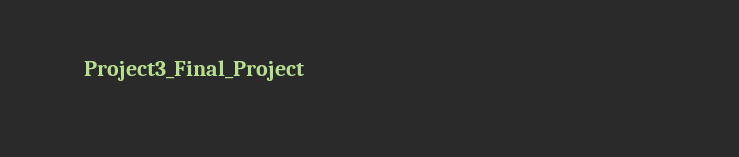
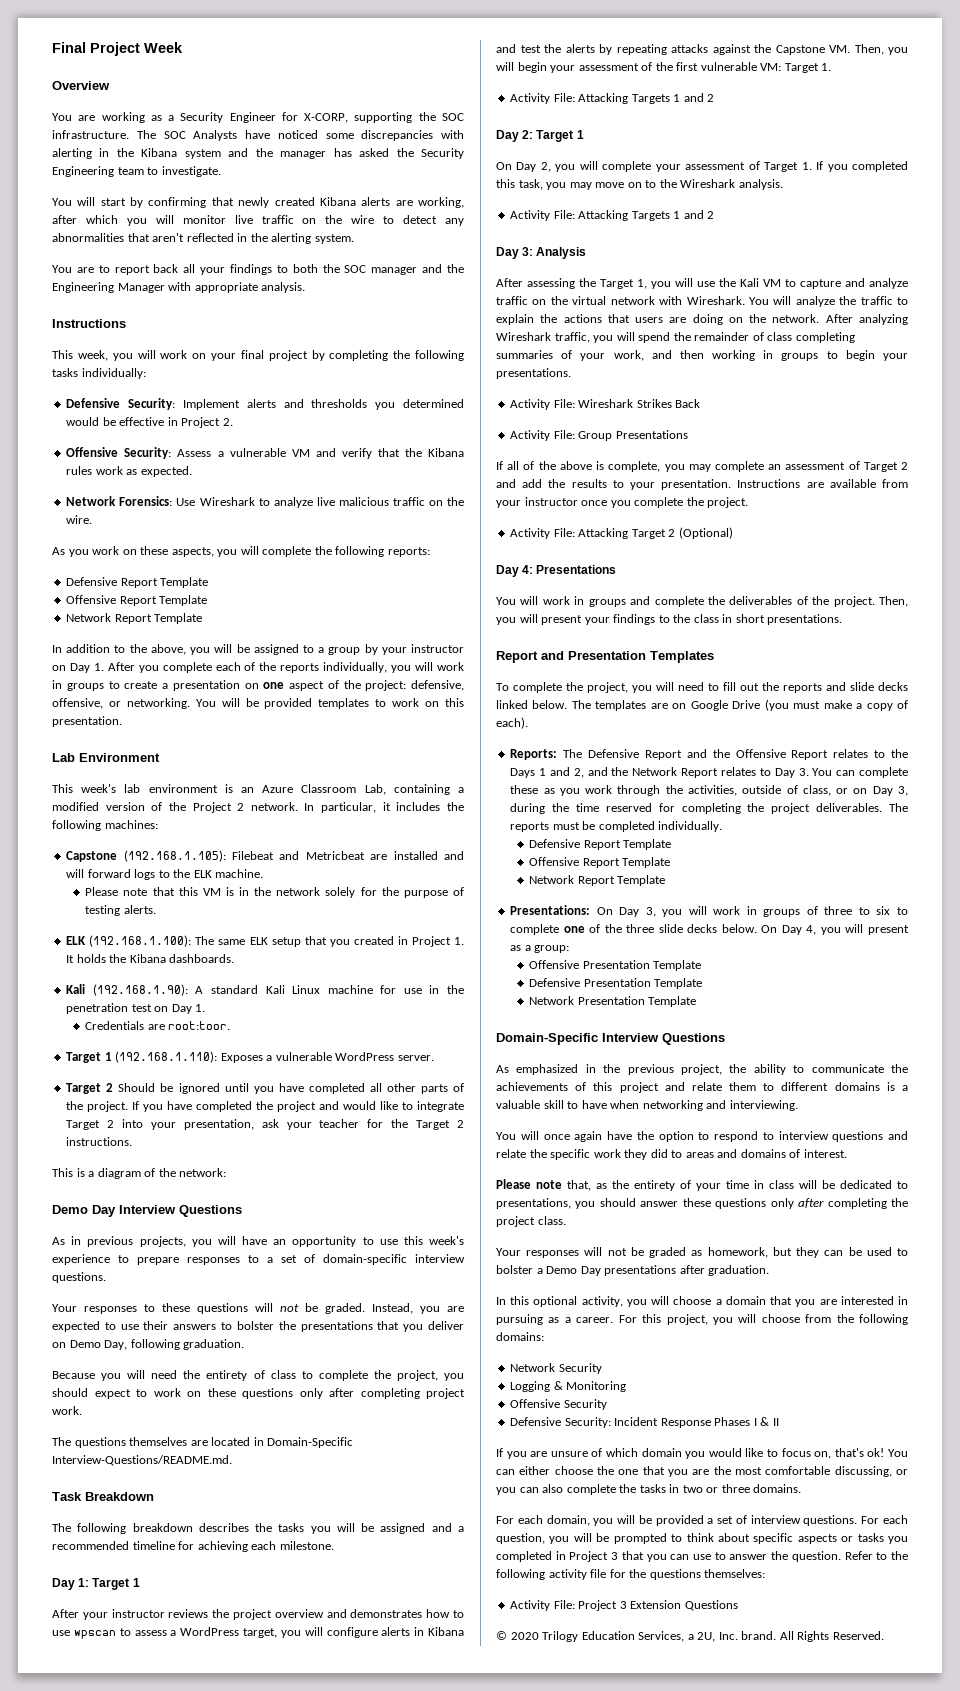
- Project3_Final_Project
+ Final Project Week
+ Overview
+ You are working as a Security Engineer for X-CORP, supporting the SOC infrastructure. The SOC Analysts have noticed some discrepancies with alerting in the Kibana system and the manager has asked the Security Engineering team to investigate.
+ You will start by confirming that newly created Kibana alerts are working, after which you will monitor live traffic on the wire to detect any abnormalities that aren't reflected in the alerting system.
+ You are to report back all your findings to both the SOC manager and the Engineering Manager with appropriate analysis.
+ Instructions
+ This week, you will work on your final project by completing the following tasks individually:
+ Defensive Security: Implement alerts and thresholds you determined would be effective in Project 2.
+ Offensive Security: Assess a vulnerable VM and verify that the Kibana rules work as expected.
+ Network Forensics: Use Wireshark to analyze live malicious traffic on the wire.
+ As you work on these aspects, you will complete the following reports:
+ Defensive Report Template
+ Offensive Report Template
+ Network Report Template
+ In addition to the above, you will be assigned to a group by your instructor on Day 1. After you complete each of the reports individually, you will work in groups to create a presentation on one aspect of the project: defensive, offensive, or networking. You will be provided templates to work on this presentation.
+ Lab Environment
+ This week's lab environment is an Azure Classroom Lab, containing a modified version of the Project 2 network. In particular, it includes the following machines:
+ Capstone (192.168.1.105): Filebeat and Metricbeat are installed and will forward logs to the ELK machine.
+ Please note that this VM is in the network solely for the purpose of testing alerts.
+ ELK (192.168.1.100): The same ELK setup that you created in Project 1. It holds the Kibana dashboards.
+ Kali (192.168.1.90): A standard Kali Linux machine for use in the penetration test on Day 1.
+ Credentials are root:toor.
+ Target 1 (192.168.1.110): Exposes a vulnerable WordPress server.
+ Target 2 Should be ignored until you have completed all other parts of the project. If you have completed the project and would like to integrate Target 2 into your presentation, ask your teacher for the Target 2 instructions.
+ This is a diagram of the network:
+ Demo Day Interview Questions
+ As in previous projects, you will have an opportunity to use this week's experience to prepare responses to a set of domain-specific interview questions.
+ Your responses to these questions will not be graded. Instead, you are expected to use their answers to bolster the presentations that you deliver on Demo Day, following graduation.
+ Because you will need the entirety of class to complete the project, you should expect to work on these questions only after completing project work.
+ The questions themselves are located in Domain-Specific Interview-Questions/README.md.
+ Task Breakdown
+ The following breakdown describes the tasks you will be assigned and a recommended timeline for achieving each milestone.
+ Day 1: Target 1
+ After your instructor reviews the project overview and demonstrates how to use wpscan to assess a WordPress target, you will configure alerts in Kibana and test the alerts by repeating attacks against the Capstone VM. Then, you will begin your assessment of the first vulnerable VM: Target 1.
+ Activity File: Attacking Targets 1 and 2
+ Day 2: Target 1
+ On Day 2, you will complete your assessment of Target 1. If you completed this task, you may move on to the Wireshark analysis.
+ Activity File: Attacking Targets 1 and 2
+ Day 3: Analysis
+ After assessing the Target 1, you will use the Kali VM to capture and analyze traffic on the virtual network with Wireshark. You will analyze the traffic to explain the actions that users are doing on the network. After analyzing Wireshark traffic, you will spend the remainder of class completing summaries of your work, and then working in groups to begin your presentations.
+ Activity File: Wireshark Strikes Back
+ Activity File: Group Presentations
+ If all of the above is complete, you may complete an assessment of Target 2 and add the results to your presentation. Instructions are available from your instructor once you complete the project.
+ Activity File: Attacking Target 2 (Optional)
+ Day 4: Presentations
+ You will work in groups and complete the deliverables of the project. Then, you will present your findings to the class in short presentations.
+ Report and Presentation Templates
+ To complete the project, you will need to fill out the reports and slide decks linked below. The templates are on Google Drive (you must make a copy of each).
+ Reports: The Defensive Report and the Offensive Report relates to the Days 1 and 2, and the Network Report relates to Day 3. You can complete these as you work through the activities, outside of class, or on Day 3, during the time reserved for completing the project deliverables. The reports must be completed individually.
+ Defensive Report Template
+ Offensive Report Template
+ Network Report Template
+ Presentations: On Day 3, you will work in groups of three to six to complete one of the three slide decks below. On Day 4, you will present as a group:
+ Offensive Presentation Template
+ Defensive Presentation Template
+ Network Presentation Template
+ Domain-Specific Interview Questions
+ As emphasized in the previous project, the ability to communicate the achievements of this project and relate them to different domains is a valuable skill to have when networking and interviewing.
+ You will once again have the option to respond to interview questions and relate the specific work they did to areas and domains of interest.
+ Please note that, as the entirety of your time in class will be dedicated to presentations, you should answer these questions only after completing the project class.
+ Your responses will not be graded as homework, but they can be used to bolster a Demo Day presentations after graduation.
+ In this optional activity, you will choose a domain that you are interested in pursuing as a career. For this project, you will choose from the following domains:
+ Network Security
+ Logging & Monitoring
+ Offensive Security
+ Defensive Security: Incident Response Phases I & II
+ If you are unsure of which domain you would like to focus on, that's ok! You can either choose the one that you are the most comfortable discussing, or you can also complete the tasks in two or three domains.
+ For each domain, you will be provided a set of interview questions. For each question, you will be prompted to think about specific aspects or tasks you completed in Project 3 that you can use to answer the question. Refer to the following activity file for the questions themselves:
+ Activity File: Project 3 Extension Questions
+ © 2020 Trilogy Education Services, a 2U, Inc. brand. All Rights Reserved.

